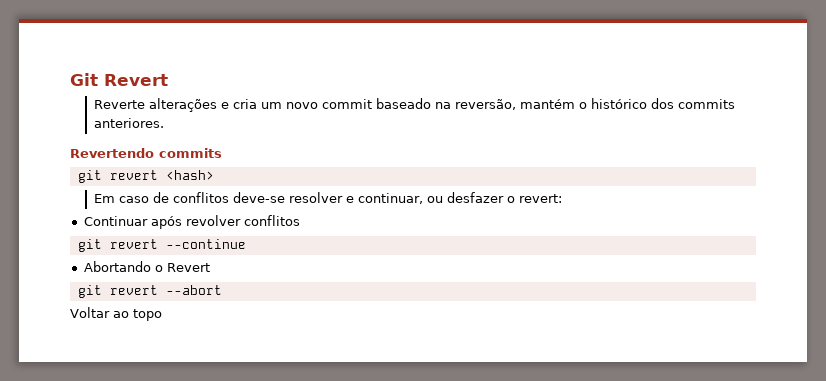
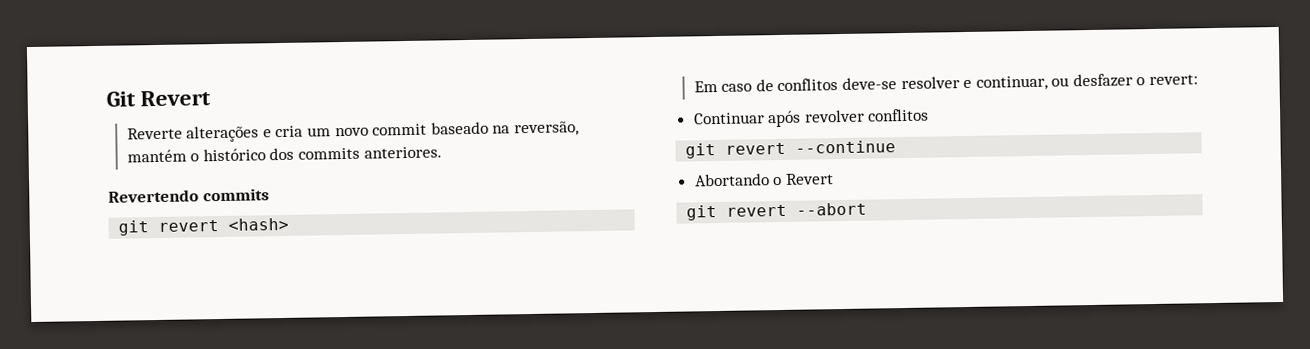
- Voltar ao topo

